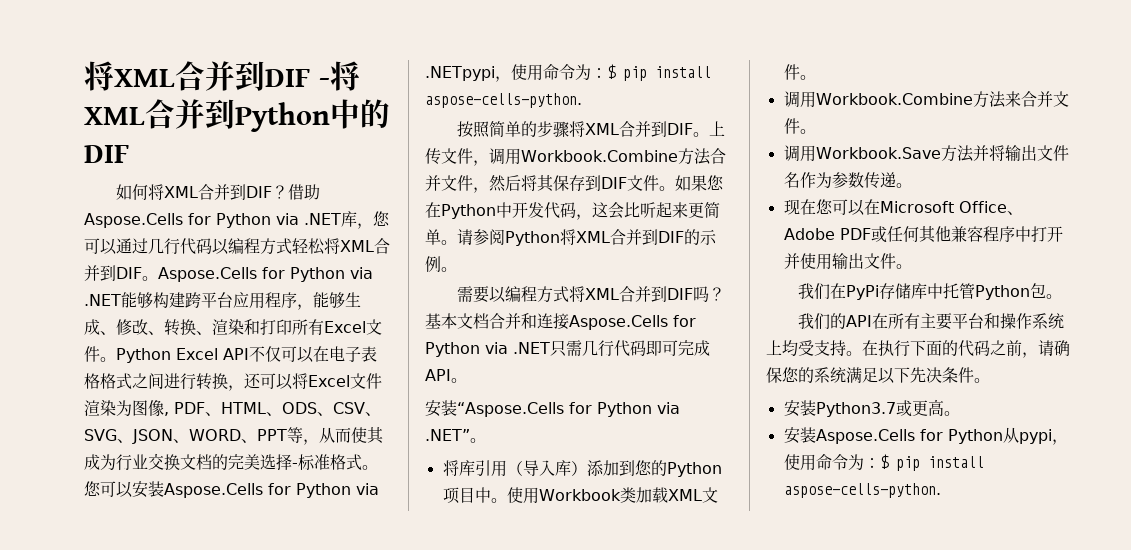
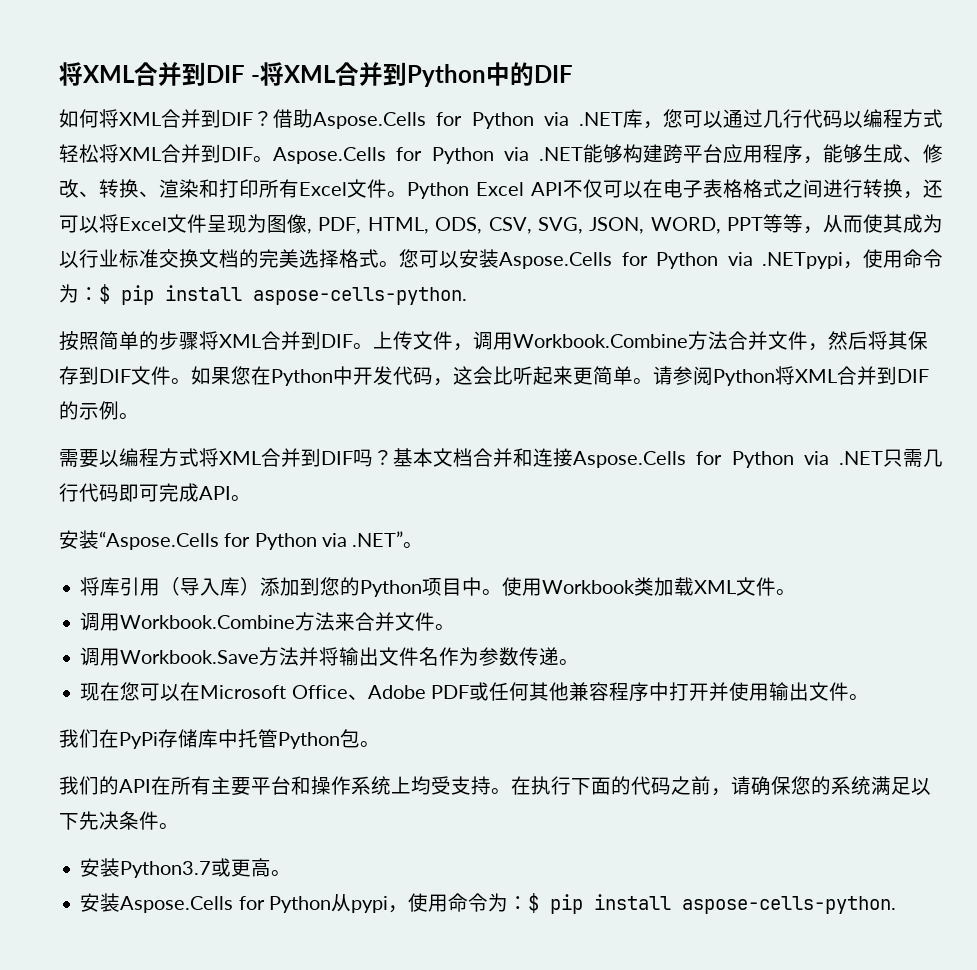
- Python Excel API不仅可以在电子表格格式之间进行转换，还可以将Excel文件渲染为图像, PDF、HTML、ODS、CSV、SVG、JSON、WORD、PPT等，从而使其成为行业交换文档的完美选择-标准格式。
+ Python Excel API不仅可以在电子表格格式之间进行转换，还可以将Excel文件呈现为图像, PDF, HTML, ODS, CSV, SVG, JSON, WORD, PPT等等，从而使其成为以行业标准交换文档的完美选择格式。

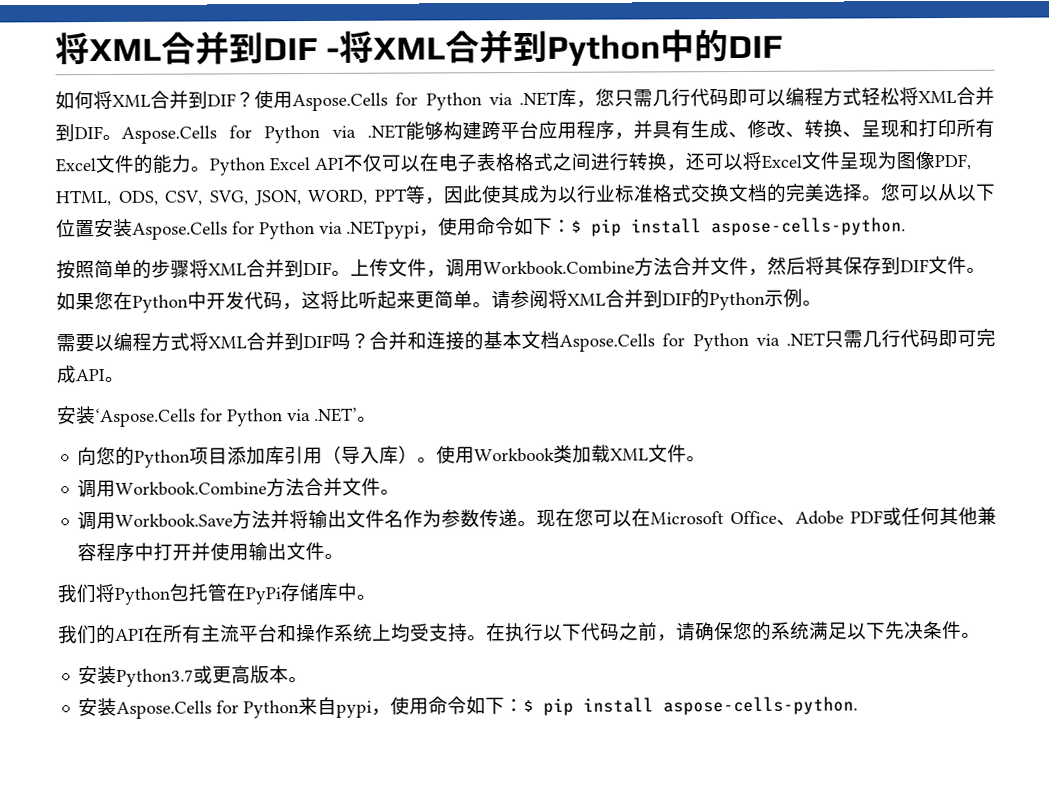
- 借助Aspose.Cells for Python via .NET库，您可以通过几行代码以编程方式轻松将XML合并到DIF。
+ 使用Aspose.Cells for Python via .NET库，您只需几行代码即可以编程方式轻松将XML合并到DIF。
- Aspose.Cells for Python via .NET能够构建跨平台应用程序，能够生成、修改、转换、渲染和打印所有Excel文件。
+ Aspose.Cells for Python via .NET能够构建跨平台应用程序，并具有生成、修改、转换、呈现和打印所有Excel文件的能力。
- Python Excel API不仅可以在电子表格格式之间进行转换，还可以将Excel文件呈现为图像, PDF, HTML, ODS, CSV, SVG, JSON, WORD, PPT等等，从而使其成为以行业标准交换文档的完美选择格式。
+ Python Excel API不仅可以在电子表格格式之间进行转换，还可以将Excel文件呈现为图像PDF, HTML, ODS, CSV, SVG, JSON, WORD, PPT等，因此使其成为以行业标准格式交换文档的完美选择。
- 您可以安装Aspose.Cells for Python via .NETpypi，使用命令为：$ pip install aspose-cells-python.
+ 您可以从以下位置安装Aspose.Cells for Python via .NETpypi，使用命令如下：$ pip install aspose-cells-python.
- 如果您在Python中开发代码，这会比听起来更简单。
+ 如果您在Python中开发代码，这将比听起来更简单。
- 请参阅Python将XML合并到DIF的示例。
+ 请参阅将XML合并到DIF的Python示例。
- 基本文档合并和连接Aspose.Cells for Python via .NET只需几行代码即可完成API。
+ 合并和连接的基本文档Aspose.Cells for Python via .NET只需几行代码即可完成API。
- 安装“Aspose.Cells for Python via .NET”。
- 将库引用（导入库）添加到您的Python项目中。
+ 安装‘Aspose.Cells for Python via .NET’。
+ 向您的Python项目添加库引用（导入库）。
- 调用Workbook.Combine方法来合并文件。
+ 调用Workbook.Combine方法合并文件。
- 调用Workbook.Save方法并将输出文件名作为参数传递。
- 现在您可以在Microsoft Office、Adobe PDF或任何其他兼容程序中打开并使用输出文件。
+ 调用Workbook.Save方法并将输出文件名作为参数传递。现在您可以在Microsoft Office、Adobe PDF或任何其他兼容程序中打开并使用输出文件。
- 我们在PyPi存储库中托管Python包。
+ 我们将Python包托管在PyPi存储库中。
- 我们的API在所有主要平台和操作系统上均受支持。
+ 我们的API在所有主流平台和操作系统上均受支持。
- 在执行下面的代码之前，请确保您的系统满足以下先决条件。
+ 在执行以下代码之前，请确保您的系统满足以下先决条件。
- 安装Python3.7或更高。
+ 安装Python3.7或更高版本。
- 安装Aspose.Cells for Python从pypi，使用命令为：$ pip install aspose-cells-python.
+ 安装Aspose.Cells for Python来自pypi，使用命令如下：$ pip install aspose-cells-python.

